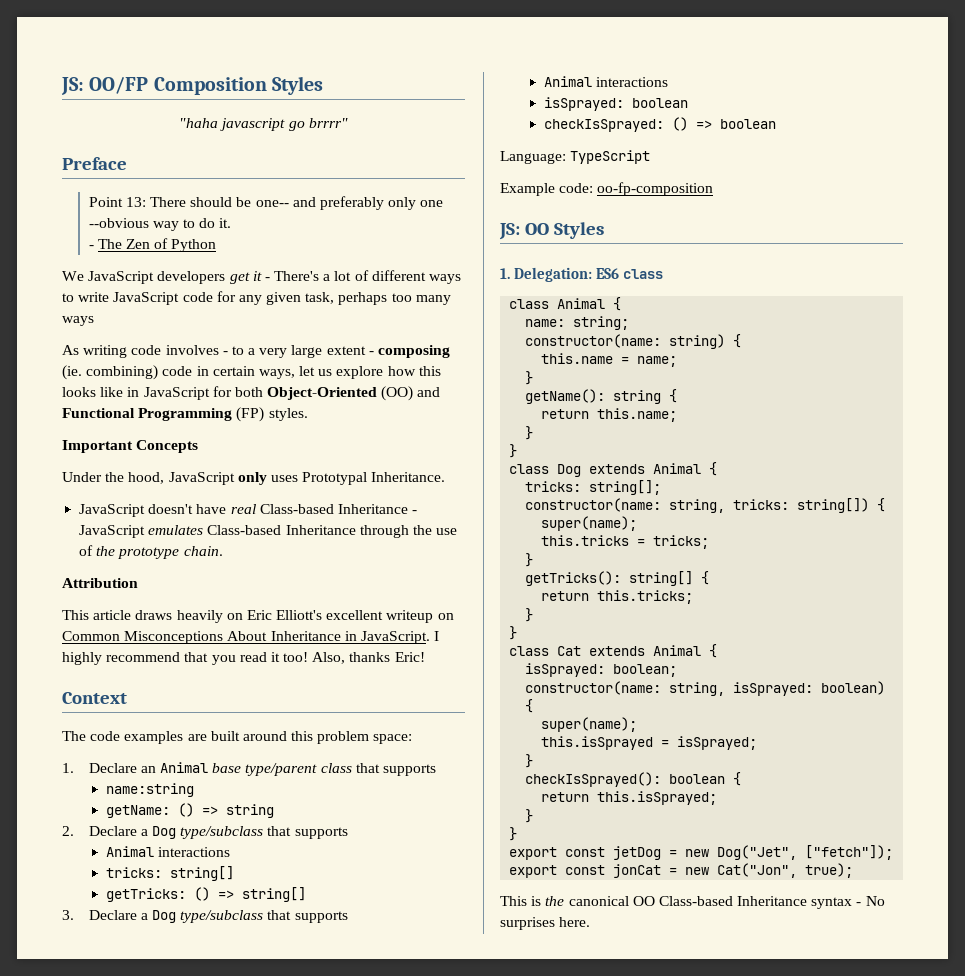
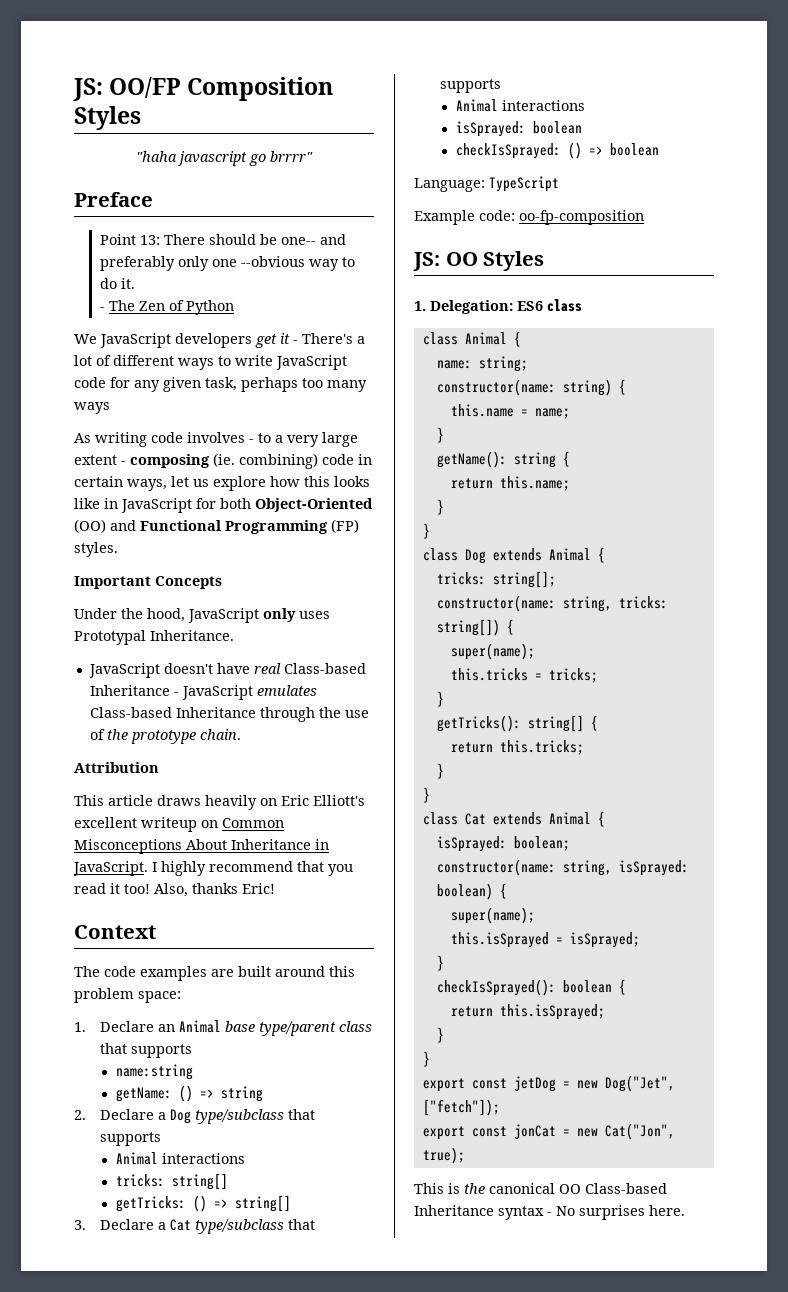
- 3. Declare a Dog type/subclass that supports
+ 3. Declare a Cat type/subclass that supports

